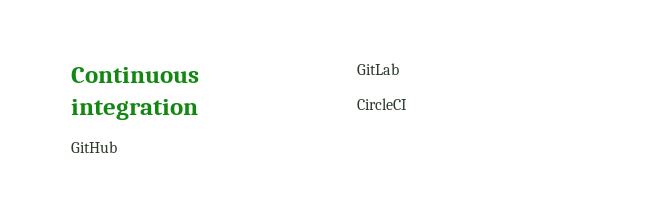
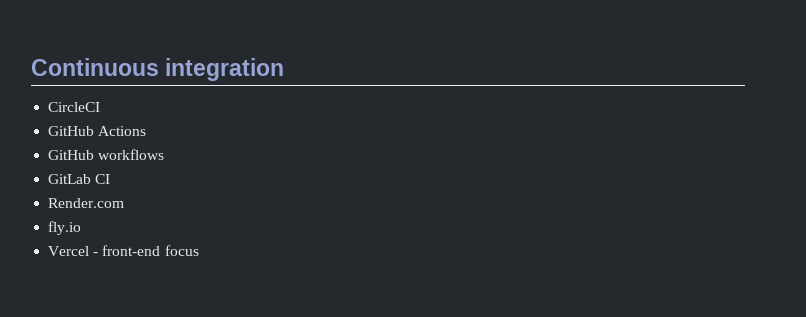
- GitHub
- GitLab
  CircleCI
+ GitHub Actions
+ GitHub workflows
+ GitLab CI
+ Render.com
+ fly.io
+ Vercel - front-end focus

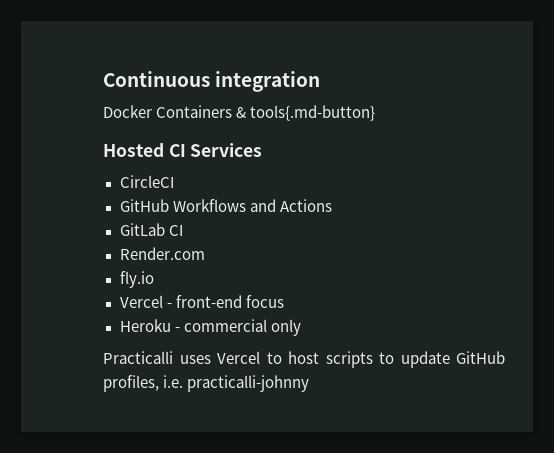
+ Docker Containers & tools{.md-button}
+ Hosted CI Services
- GitHub Actions
+ GitHub Workflows and Actions
- GitHub workflows
+ Heroku - commercial only
+ Practicalli uses Vercel to host scripts to update GitHub profiles, i.e. practicalli-johnny

